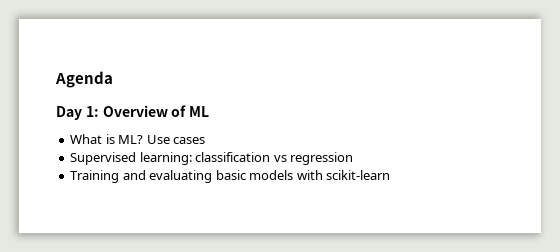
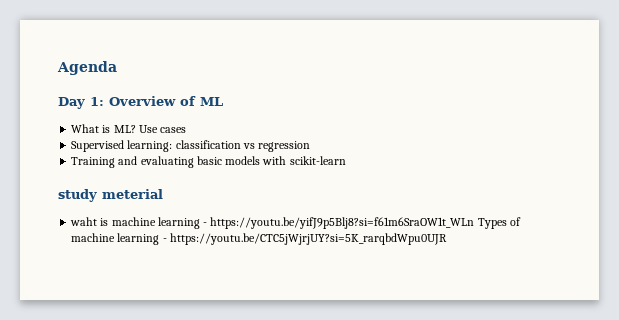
+ study meterial
+ waht is machine learning - https://youtu.be/yifJ9p5Blj8?si=f61m6SraOW1t_WLn Types of machine learning - https://youtu.be/CTC5jWjrjUY?si=5K_rarqbdWpu0UJR

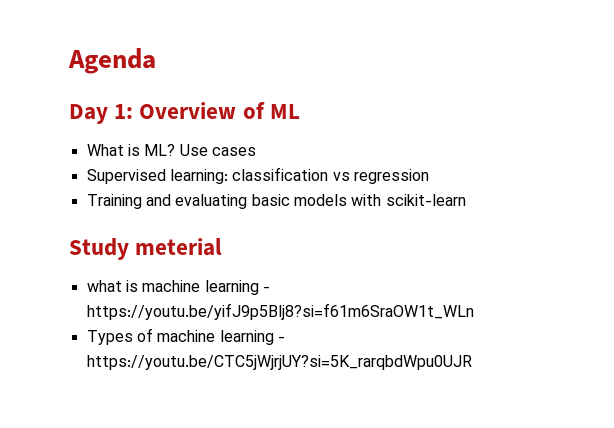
- study meterial
+ Study meterial
- waht is machine learning - https://youtu.be/yifJ9p5Blj8?si=f61m6SraOW1t_WLn Types of machine learning - https://youtu.be/CTC5jWjrjUY?si=5K_rarqbdWpu0UJR
+ what is machine learning - https://youtu.be/yifJ9p5Blj8?si=f61m6SraOW1t_WLn
+ Types of machine learning - https://youtu.be/CTC5jWjrjUY?si=5K_rarqbdWpu0UJR

